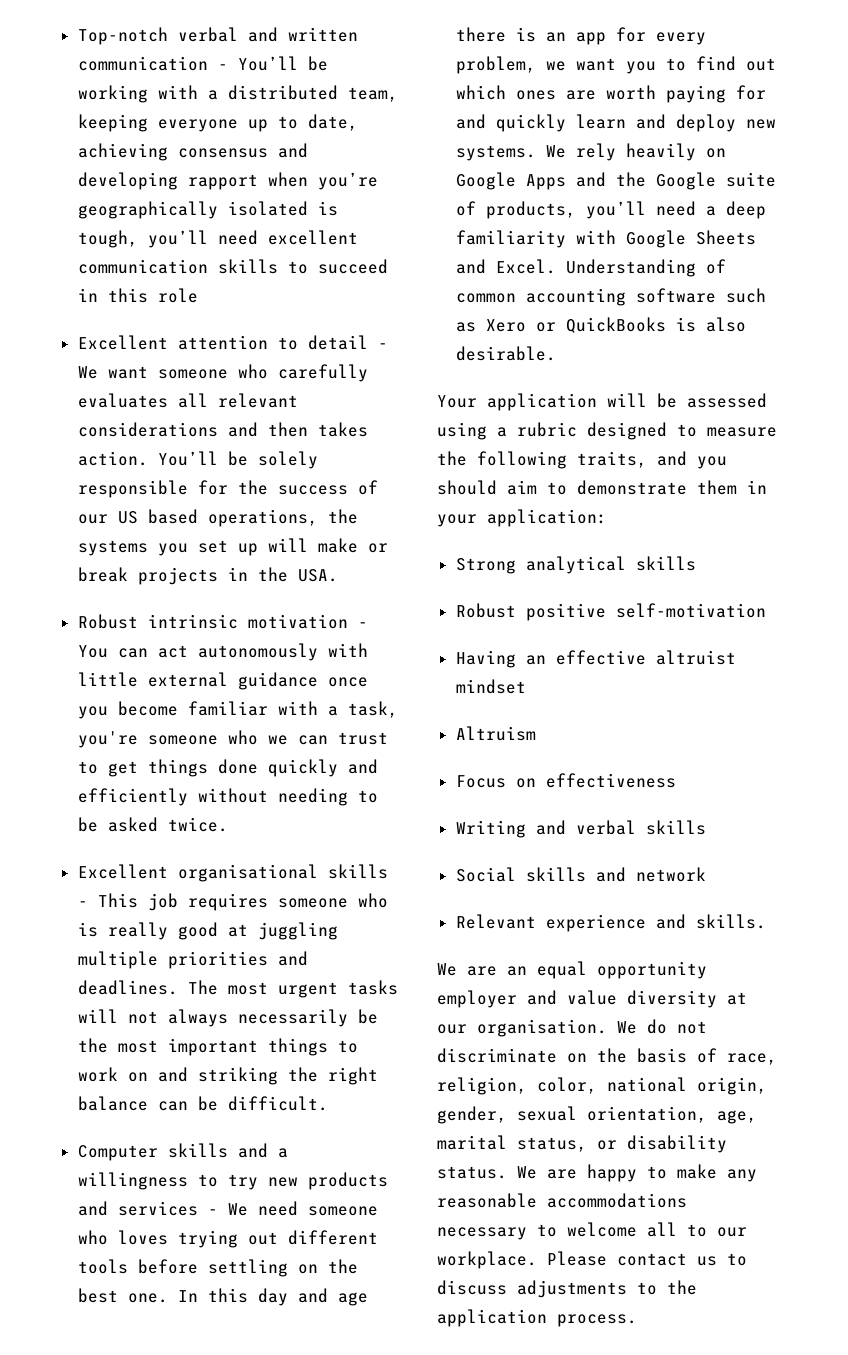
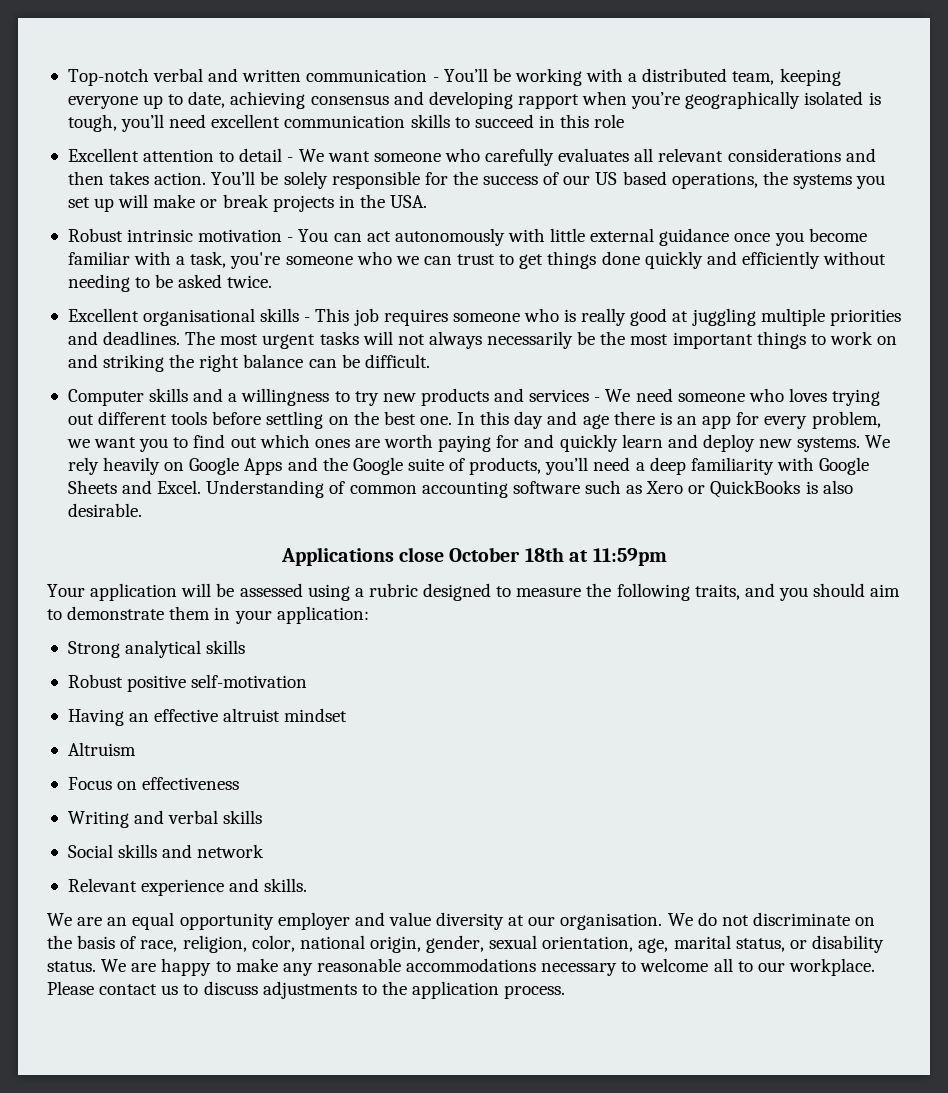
+ Applications close October 18th at 11:59pm

